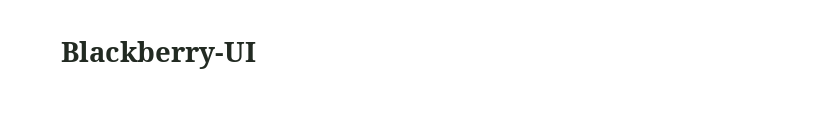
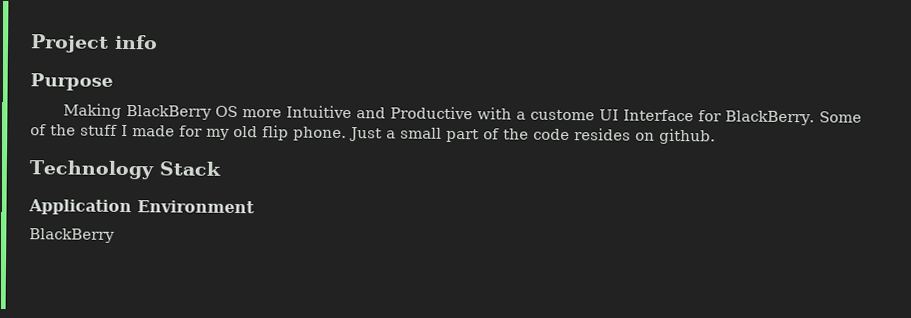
- Blackberry-UI
+ Project info
+ Purpose
+ Making BlackBerry OS more Intuitive and Productive with a custome UI Interface for BlackBerry. Some of the stuff I made for my old flip phone. Just a small part of the code resides on github.
+ Technology Stack
+ Application Environment
+ BlackBerry

